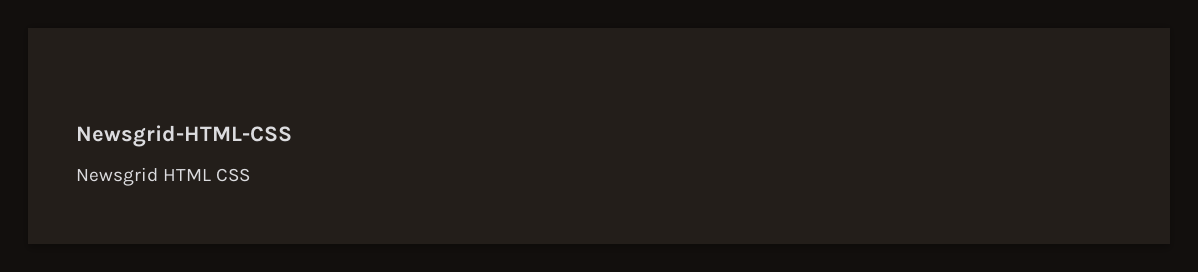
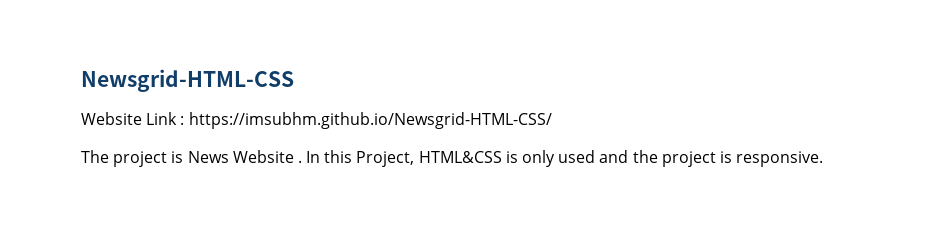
- Newsgrid HTML CSS
+ Website Link : https://imsubhm.github.io/Newsgrid-HTML-CSS/
+ The project is News Website . In this Project, HTML&CSS is only used and the project is responsive.

